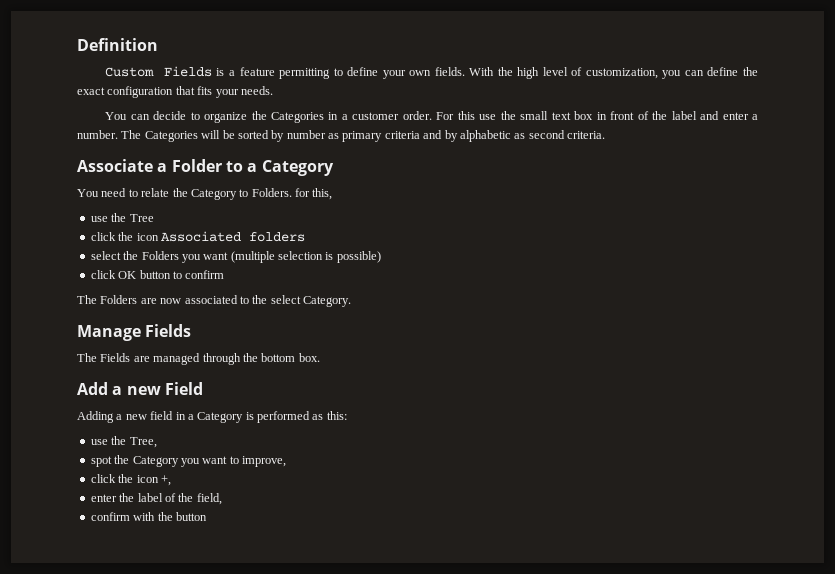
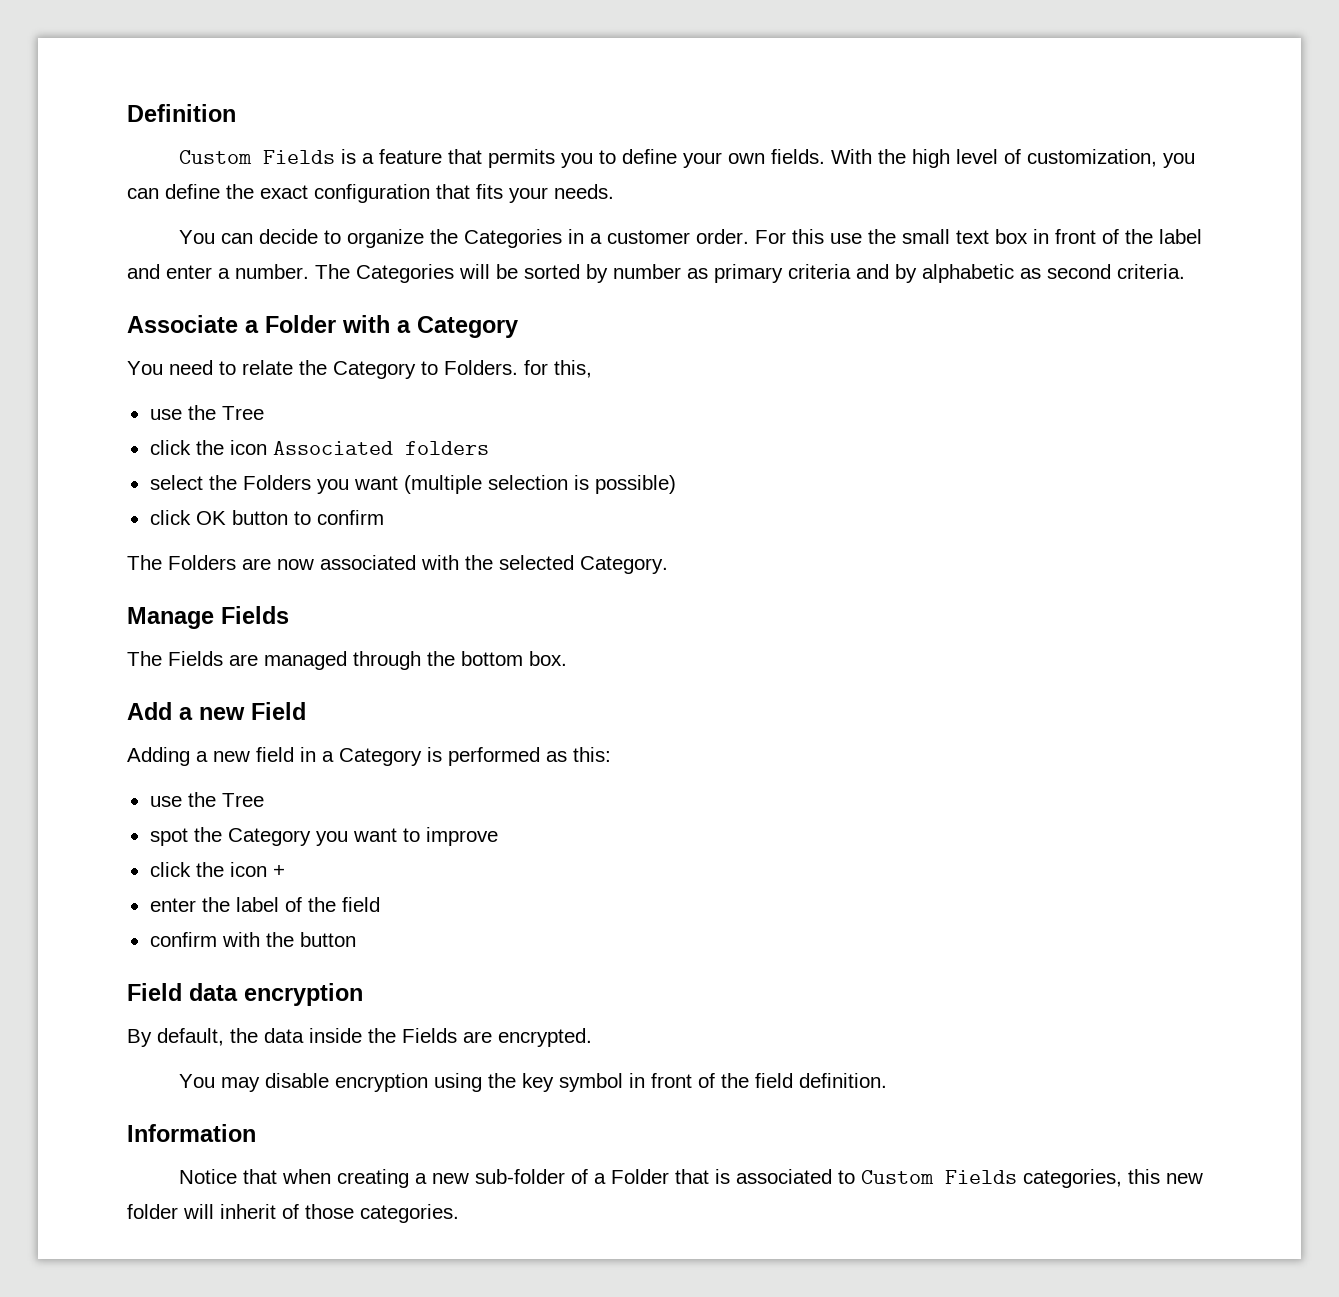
- Custom Fields is a feature permitting to define your own fields.
+ Custom Fields is a feature that permits you to define your own fields.
- Associate a Folder to a Category
+ Associate a Folder with a Category
- The Folders are now associated to the select Category.
+ The Folders are now associated with the selected Category.
  Adding a new field in a Category is performed as this:
- use the Tree,
+ use the Tree
- spot the Category you want to improve,
- click the icon +,
+ spot the Category you want to improve
+ click the icon +
- enter the label of the field,
+ enter the label of the field
+ Field data encryption
+ By default, the data inside the Fields are encrypted.
+ You may disable encryption using the key symbol in front of the field definition.
+ Information
+ Notice that when creating a new sub-folder of a Folder that is associated to Custom Fields categories, this new folder will inherit of those categories.

